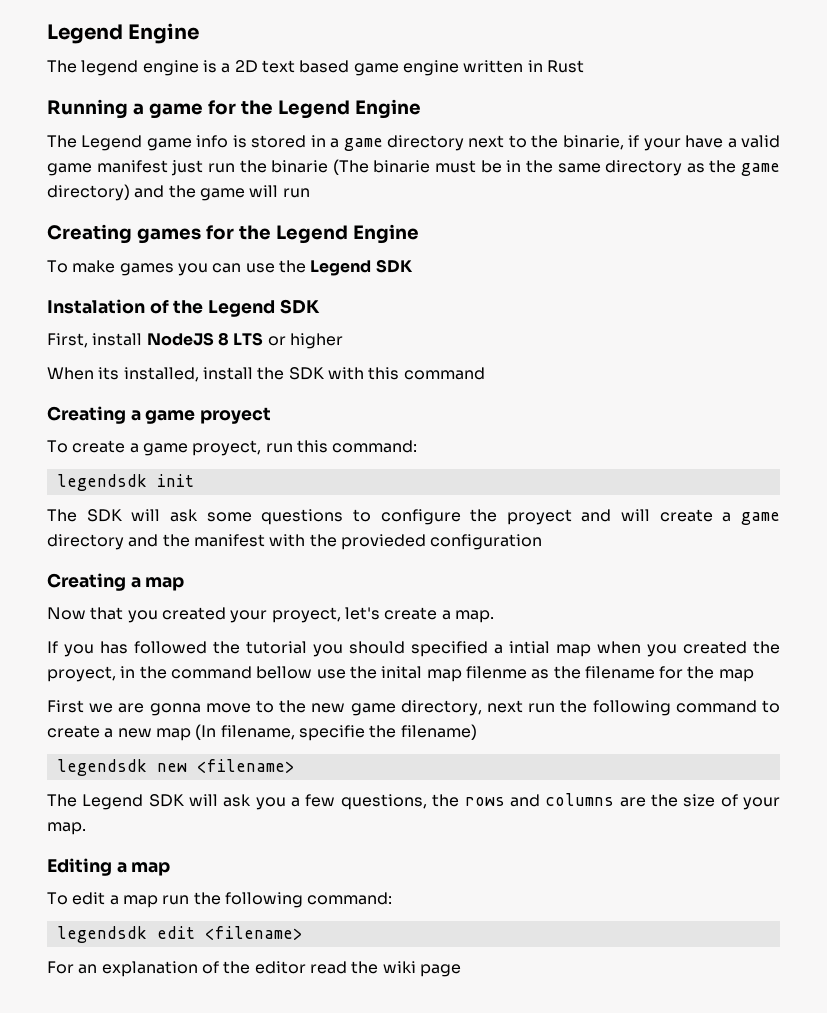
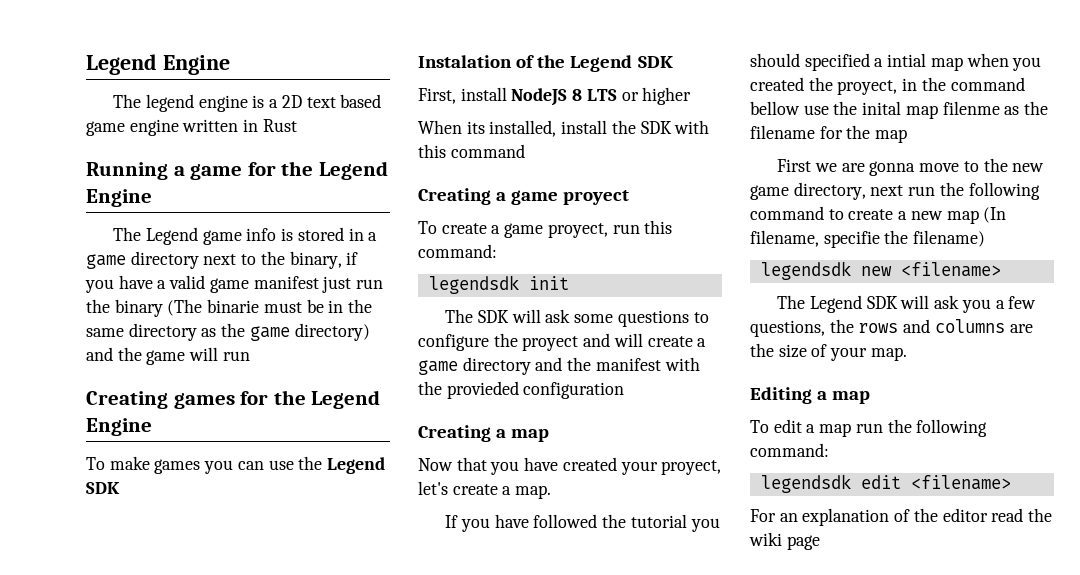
- The Legend game info is stored in a game directory next to the binarie, if your have a valid game manifest just run the binarie (The binarie must be in the same directory as the game directory) and the game will run
+ The Legend game info is stored in a game directory next to the binary, if you have a valid game manifest just run the binary (The binarie must be in the same directory as the game directory) and the game will run
- Now that you created your proyect, let's create a map.
+ Now that you have created your proyect, let's create a map.
- If you has followed the tutorial you should specified a intial map when you created the proyect, in the command bellow use the inital map filenme as the filename for the map
+ If you have followed the tutorial you should specified a intial map when you created the proyect, in the command bellow use the inital map filenme as the filename for the map

